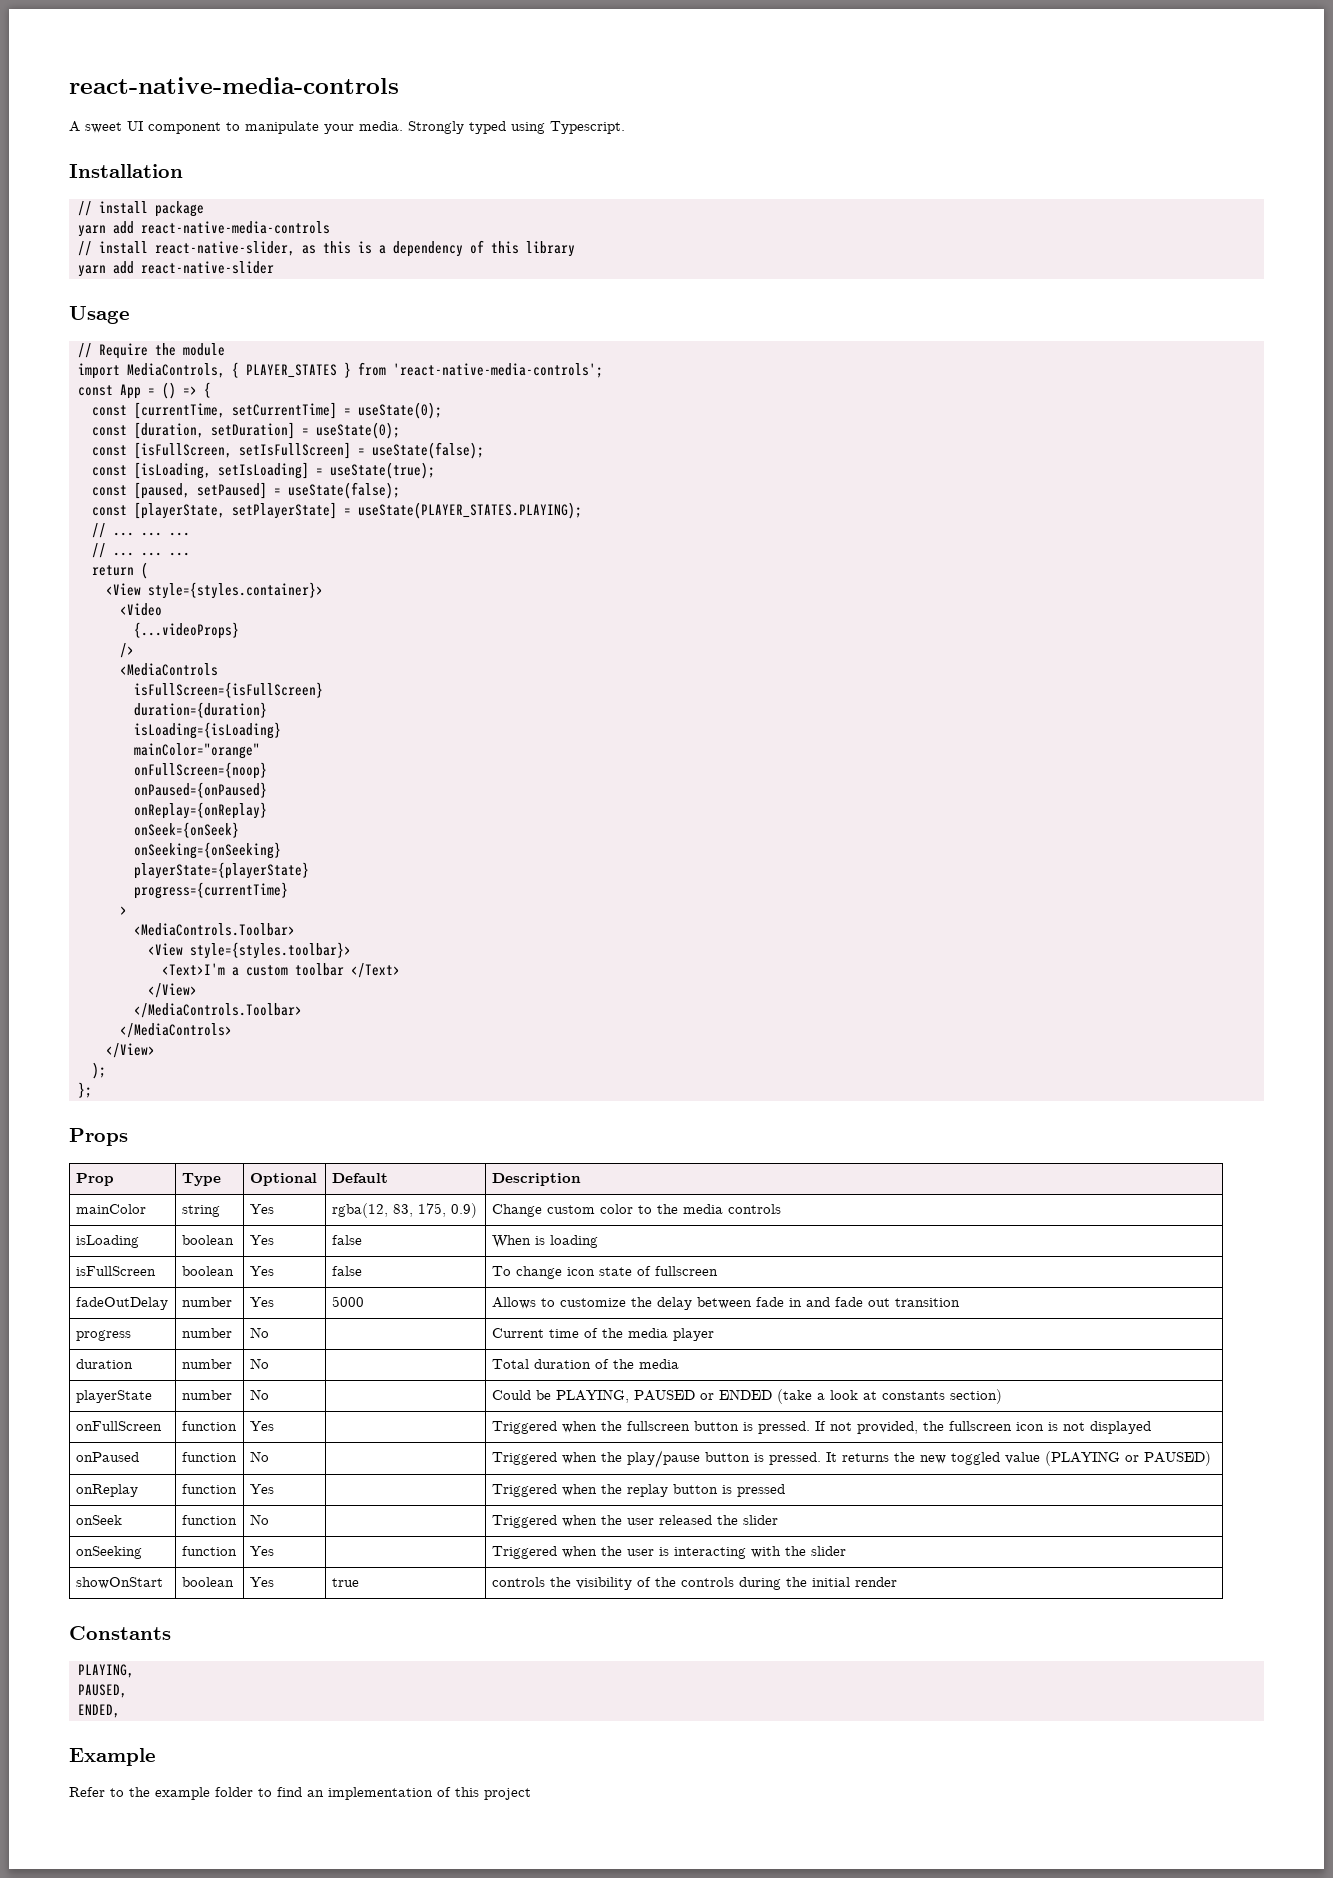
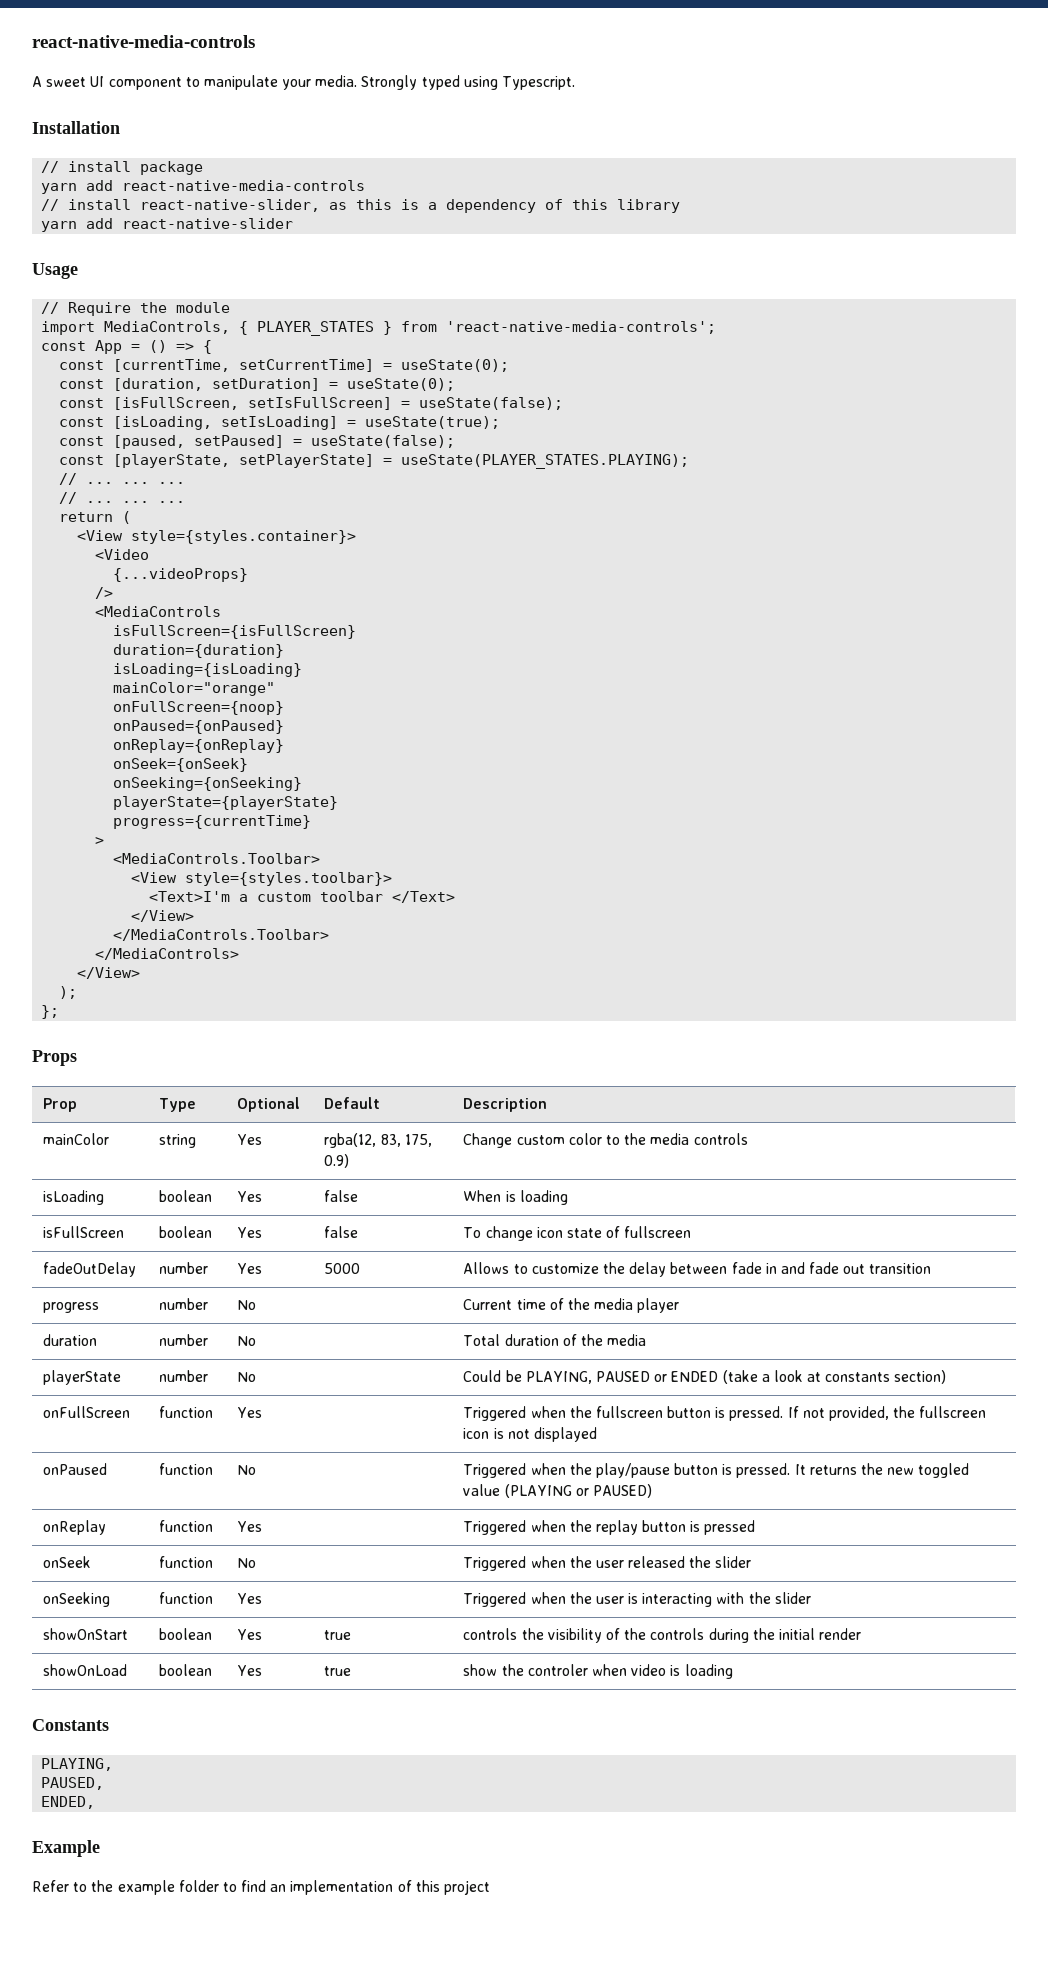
+ showOnLoad | boolean | Yes | true | show the controler when video is loading

